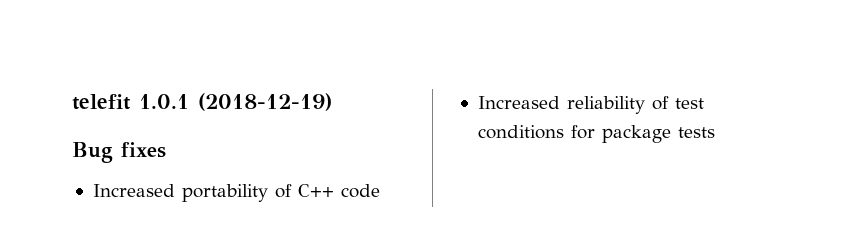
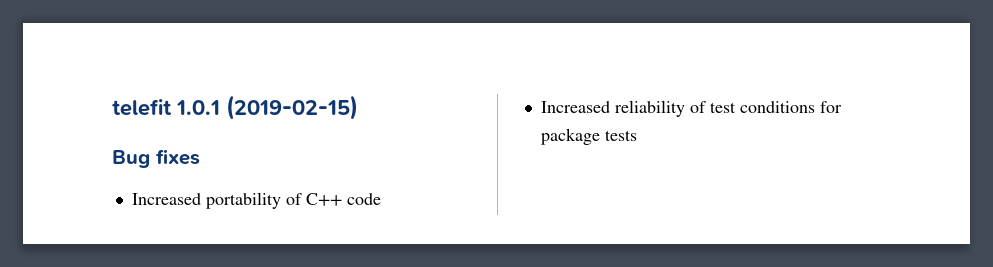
- telefit 1.0.1 (2018-12-19)
+ telefit 1.0.1 (2019-02-15)

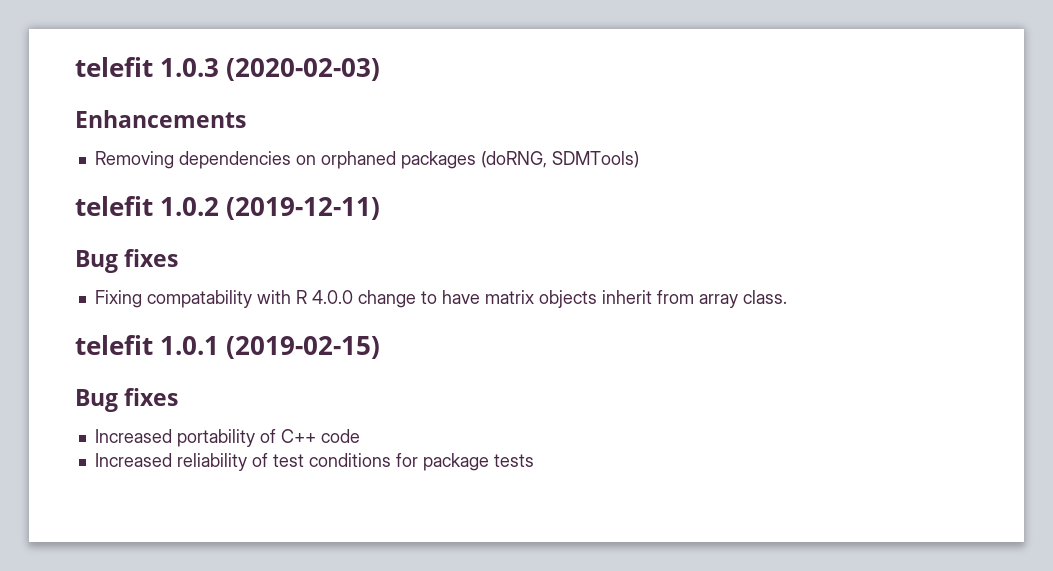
+ telefit 1.0.3 (2020-02-03)
+ Enhancements
+ Removing dependencies on orphaned packages (doRNG, SDMTools)
+ telefit 1.0.2 (2019-12-11)
+ Bug fixes
+ Fixing compatability with R 4.0.0 change to have matrix objects inherit from array class.

